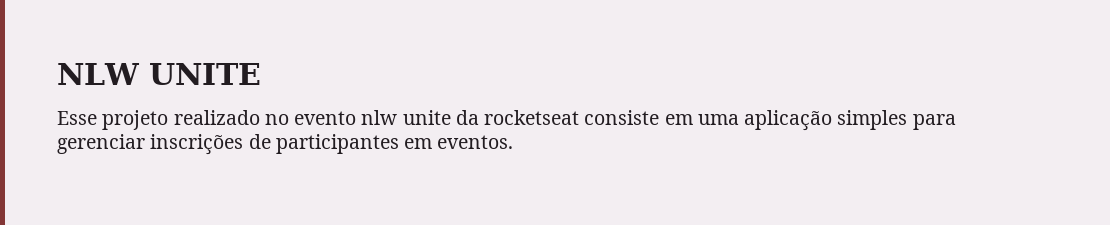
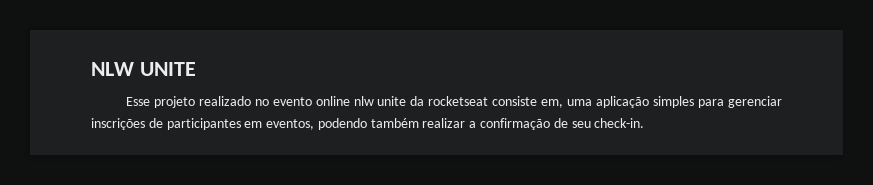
- Esse projeto realizado no evento nlw unite da rocketseat consiste em uma aplicação simples para gerenciar inscrições de participantes em eventos.
+ Esse projeto realizado no evento online nlw unite da rocketseat consiste em, uma aplicação simples para gerenciar inscrições de participantes em eventos, podendo também realizar a confirmação de seu check-in.

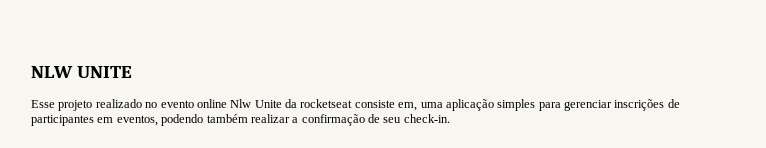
- Esse projeto realizado no evento online nlw unite da rocketseat consiste em, uma aplicação simples para gerenciar inscrições de participantes em eventos, podendo também realizar a confirmação de seu check-in.
+ Esse projeto realizado no evento online Nlw Unite da rocketseat consiste em, uma aplicação simples para gerenciar inscrições de participantes em eventos, podendo também realizar a confirmação de seu check-in.

